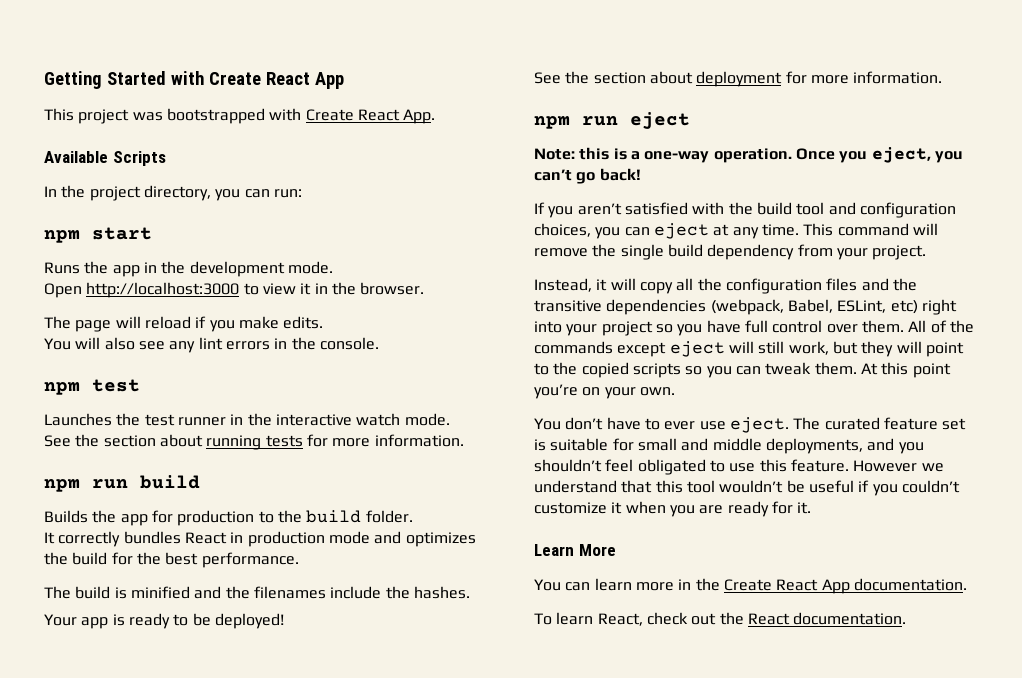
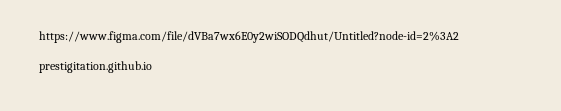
- Getting Started with Create React App
- This project was bootstrapped with Create React App.
- Available Scripts
- In the project directory, you can run:
- npm start
- Runs the app in the development mode.
- Open http://localhost:3000 to view it in the browser.
- The page will reload if you make edits.
- You will also see any lint errors in the console.
- npm test
- Launches the test runner in the interactive watch mode.
- See the section about running tests for more information.
- npm run build
- Builds the app for production to the build folder.
- It correctly bundles React in production mode and optimizes the build for the best performance.
- The build is minified and the filenames include the hashes.
- Your app is ready to be deployed!
- See the section about deployment for more information.
- npm run eject
- Note: this is a one-way operation. Once you eject, you can’t go back!
- If you aren’t satisfied with the build tool and configuration choices, you can eject at any time. This command will remove the single build dependency from your project.
- Instead, it will copy all the configuration files and the transitive dependencies (webpack, Babel, ESLint, etc) right into your project so you have full control over them. All of the commands except eject will still work, but they will point to the copied scripts so you can tweak them. At this point you’re on your own.
- You don’t have to ever use eject. The curated feature set is suitable for small and middle deployments, and you shouldn’t feel obligated to use this feature. However we understand that this tool wouldn’t be useful if you couldn’t customize it when you are ready for it.
- Learn More
- You can learn more in the Create React App documentation.
- To learn React, check out the React documentation.
+ https://www.figma.com/file/dVBa7wx6E0y2wiSODQdhut/Untitled?node-id=2%3A2
+ prestigitation.github.io

